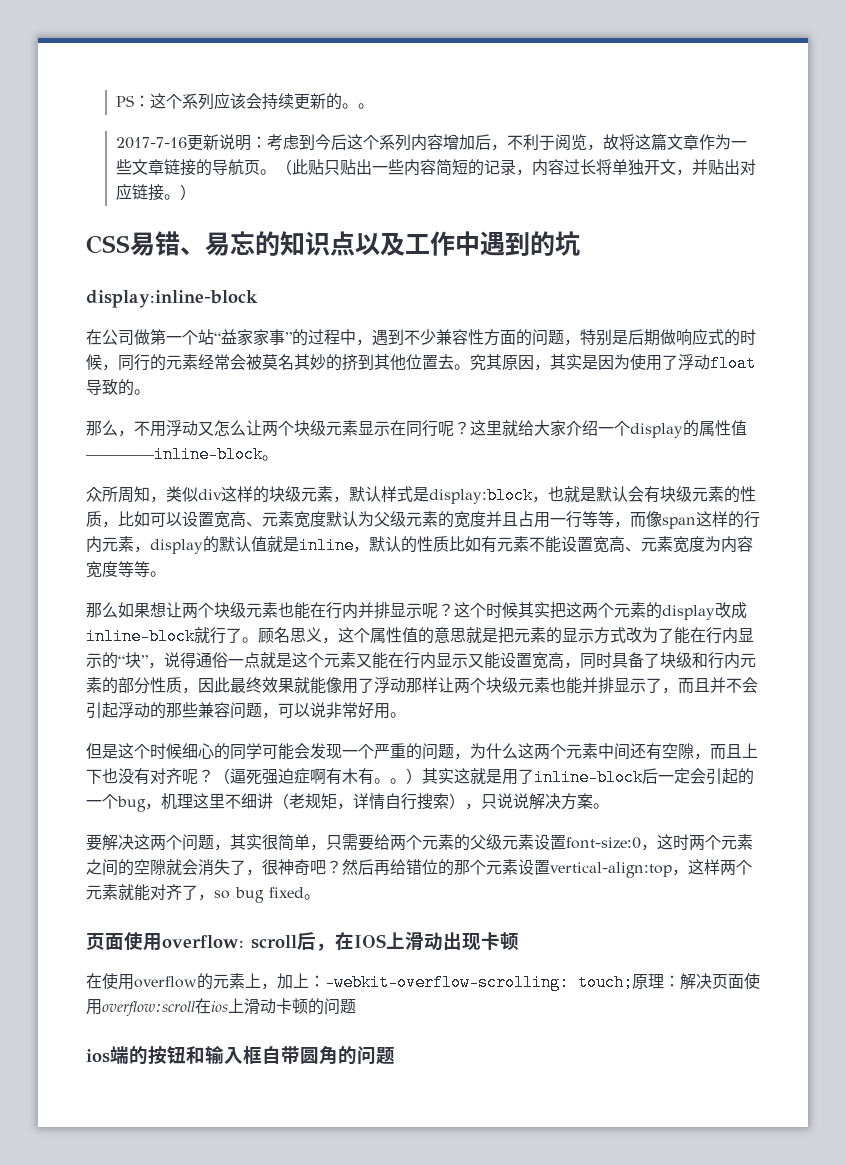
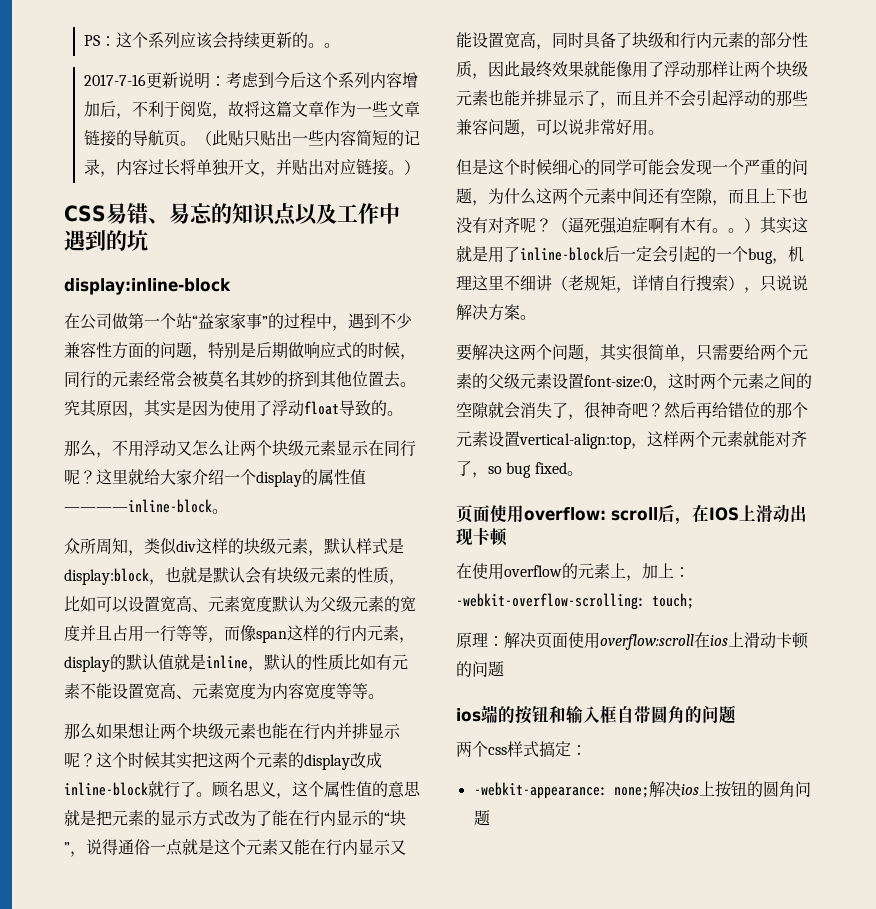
- 在使用overflow的元素上，加上：-webkit-overflow-scrolling: touch;原理：解决页面使用overflow:scroll在ios上滑动卡顿的问题
+ 在使用overflow的元素上，加上：-webkit-overflow-scrolling: touch;
+ 原理：解决页面使用overflow:scroll在ios上滑动卡顿的问题
+ 两个css样式搞定：
+ -webkit-appearance: none;解决ios上按钮的圆角问题

